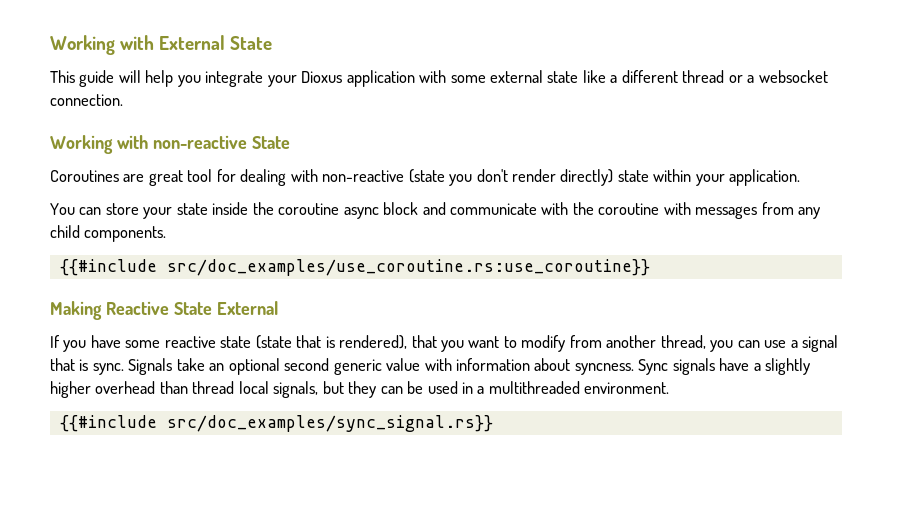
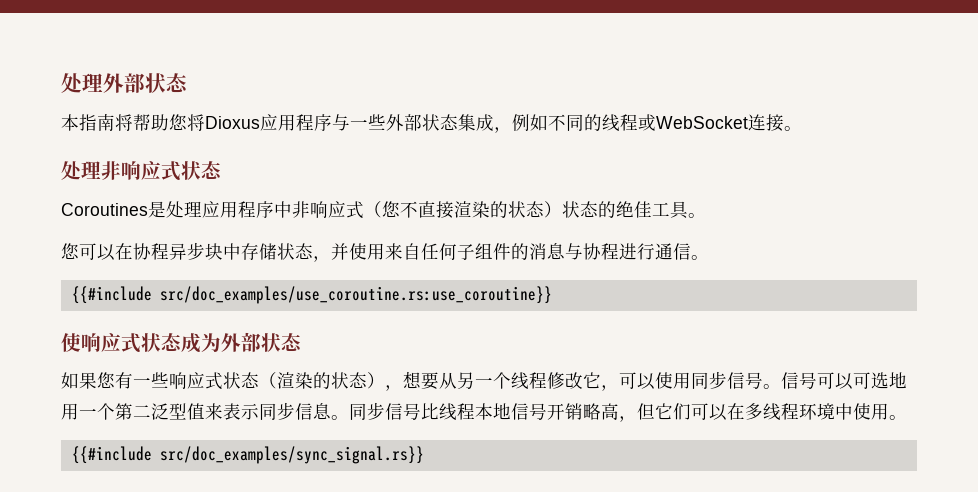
- Working with External State
- This guide will help you integrate your Dioxus application with some external state like a different thread or a websocket connection.
- Working with non-reactive State
- Coroutines are great tool for dealing with non-reactive (state you don't render directly) state within your application.
- You can store your state inside the coroutine async block and communicate with the coroutine with messages from any child components.
+ 处理外部状态
+ 本指南将帮助您将Dioxus应用程序与一些外部状态集成，例如不同的线程或WebSocket连接。
+ 处理非响应式状态
+ Coroutines是处理应用程序中非响应式（您不直接渲染的状态）状态的绝佳工具。
+ 您可以在协程异步块中存储状态，并使用来自任何子组件的消息与协程进行通信。
  {{#include src/doc_examples/use_coroutine.rs:use_coroutine}}
- Making Reactive State External
- If you have some reactive state (state that is rendered), that you want to modify from another thread, you can use a signal that is sync. Signals take an optional second generic value with information about syncness. Sync signals have a slightly higher overhead than thread local signals, but they can be used in a multithreaded environment.
+ 使响应式状态成为外部状态
+ 如果您有一些响应式状态（渲染的状态），想要从另一个线程修改它，可以使用同步信号。信号可以可选地用一个第二泛型值来表示同步信息。同步信号比线程本地信号开销略高，但它们可以在多线程环境中使用。

